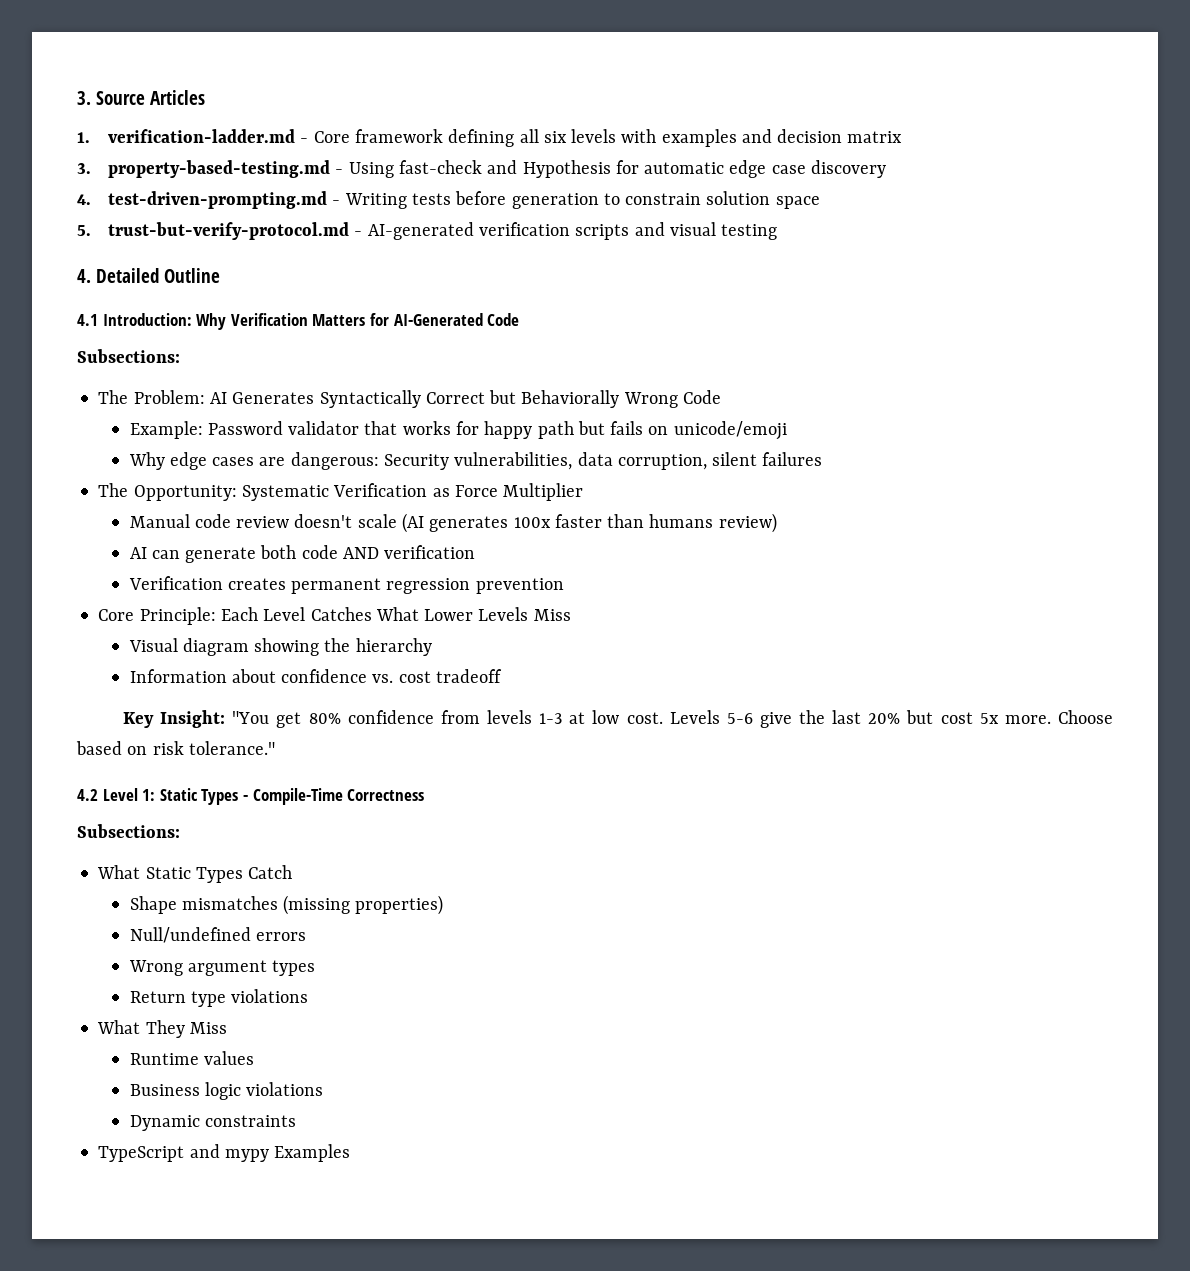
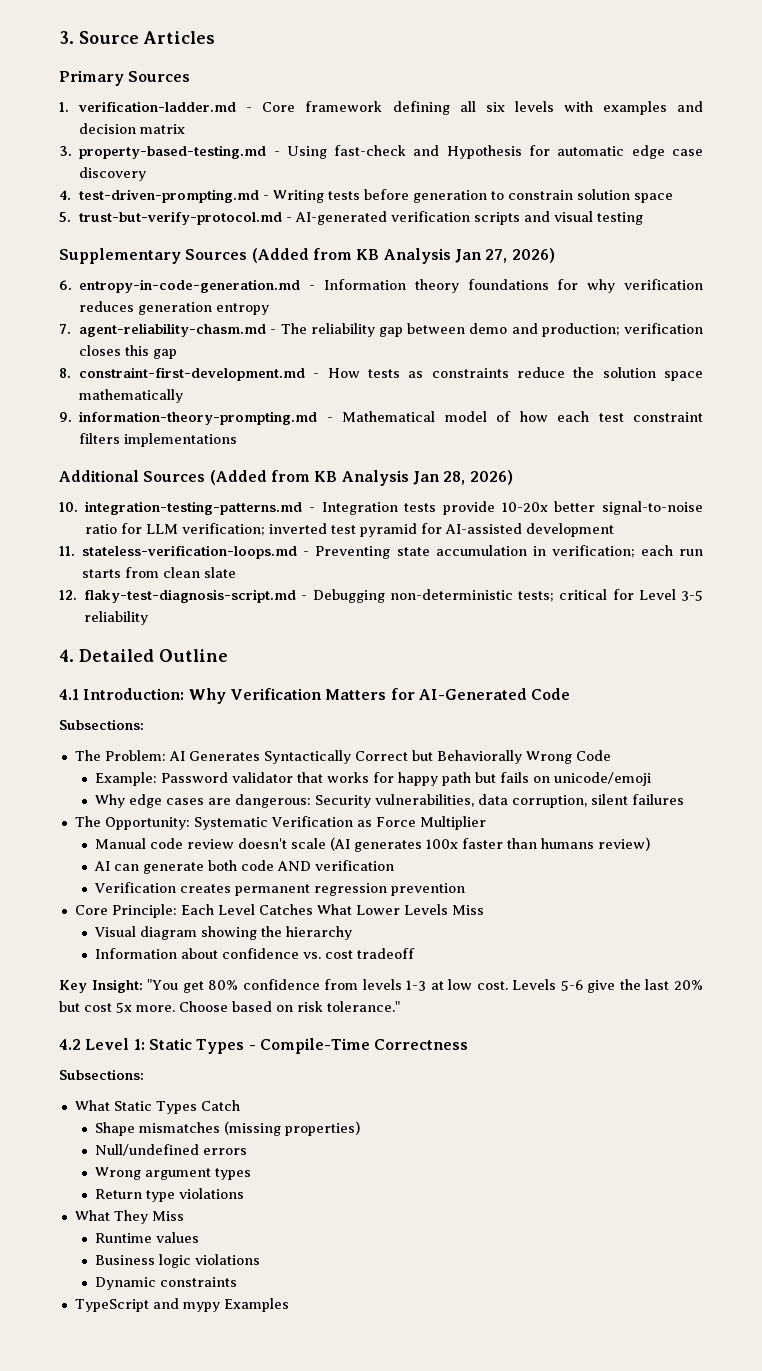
+ Primary Sources
+ Supplementary Sources (Added from KB Analysis Jan 27, 2026)
+ 6. entropy-in-code-generation.md - Information theory foundations for why verification reduces generation entropy
+ 7. agent-reliability-chasm.md - The reliability gap between demo and production; verification closes this gap
+ 8. constraint-first-development.md - How tests as constraints reduce the solution space mathematically
+ 9. information-theory-prompting.md - Mathematical model of how each test constraint filters implementations
+ Additional Sources (Added from KB Analysis Jan 28, 2026)
+ 10. integration-testing-patterns.md - Integration tests provide 10-20x better signal-to-noise ratio for LLM verification; inverted test pyramid for AI-assisted development
+ 11. stateless-verification-loops.md - Preventing state accumulation in verification; each run starts from clean slate
+ 12. flaky-test-diagnosis-script.md - Debugging non-deterministic tests; critical for Level 3-5 reliability

